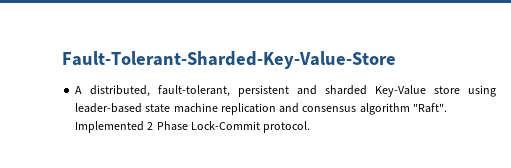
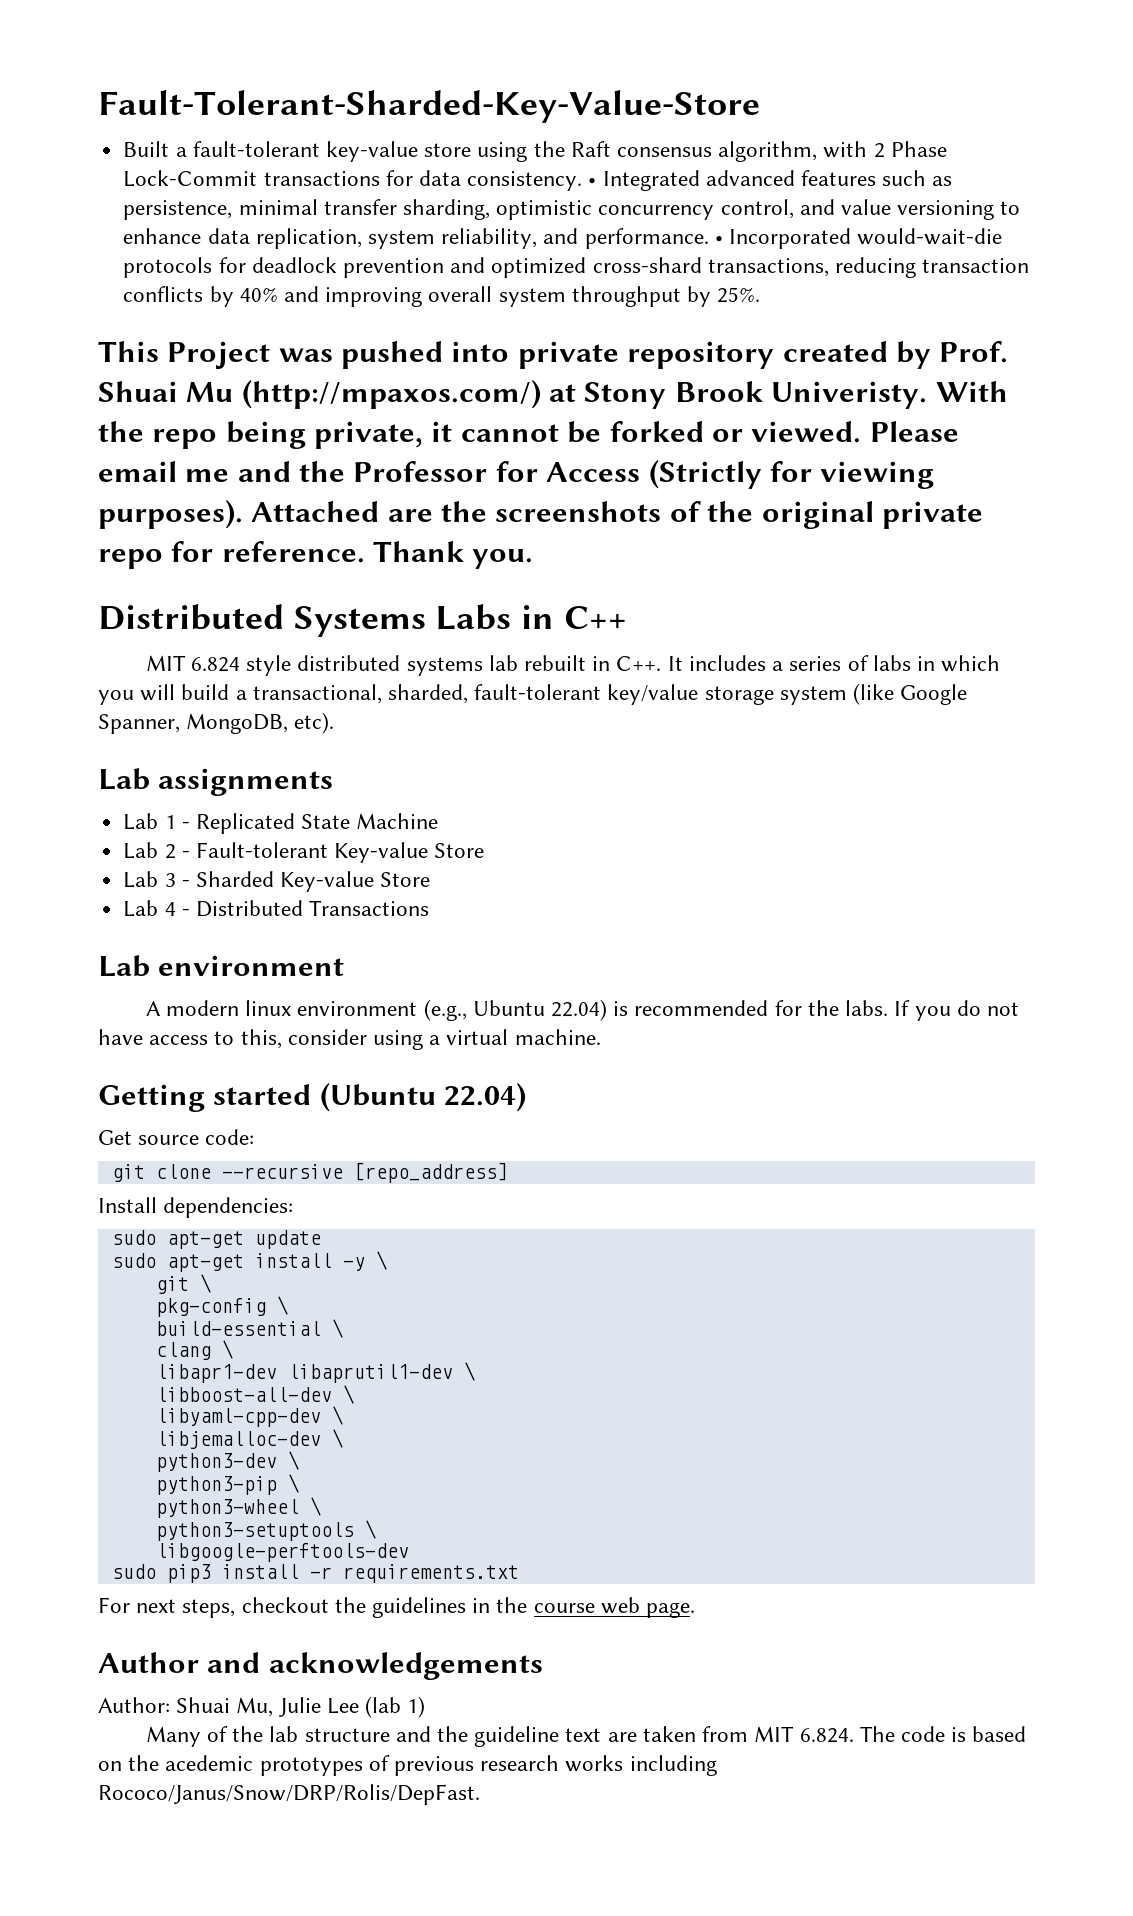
- A distributed, fault-tolerant, persistent and sharded Key-Value store using leader-based state machine replication and consensus algorithm "Raft". Implemented 2 Phase Lock-Commit protocol.
+ Built a fault-tolerant key-value store using the Raft consensus algorithm, with 2 Phase Lock-Commit transactions for data consistency. • Integrated advanced features such as persistence, minimal transfer sharding, optimistic concurrency control, and value versioning to enhance data replication, system reliability, and performance. • Incorporated would-wait-die protocols for deadlock prevention and optimized cross-shard transactions, reducing transaction conflicts by 40% and improving overall system throughput by 25%.
+ This Project was pushed into private repository created by Prof. Shuai Mu (http://mpaxos.com/) at Stony Brook Univeristy. With the repo being private, it cannot be forked or viewed. Please email me and the Professor for Access (Strictly for viewing purposes). Attached are the screenshots of the original private repo for reference. Thank you.
+ Distributed Systems Labs in C++
+ MIT 6.824 style distributed systems lab rebuilt in C++. It includes a series of labs in which you will build a transactional, sharded, fault-tolerant key/value storage system (like Google Spanner, MongoDB, etc).
+ Lab assignments
+ Lab 1 - Replicated State Machine
+ Lab 2 - Fault-tolerant Key-value Store
+ Lab 3 - Sharded Key-value Store
+ Lab 4 - Distributed Transactions
+ Lab environment
+ A modern linux environment (e.g., Ubuntu 22.04) is recommended for the labs. If you do not have access to this, consider using a virtual machine.
+ Getting started (Ubuntu 22.04)
+ Get source code:
+ git clone --recursive [repo_address]
+ Install dependencies:
+ sudo apt-get update
+ sudo apt-get install -y \
+ git \
+ pkg-config \
+ build-essential \
+ clang \
+ libapr1-dev libaprutil1-dev \
+ libboost-all-dev \
+ libyaml-cpp-dev \
+ libjemalloc-dev \
+ python3-dev \
+ python3-pip \
+ python3-wheel \
+ python3-setuptools \
+ libgoogle-perftools-dev
+ sudo pip3 install -r requirements.txt
+ For next steps, checkout the guidelines in the course web page.
+ Author and acknowledgements
+ Author: Shuai Mu, Julie Lee (lab 1)
+ Many of the lab structure and the guideline text are taken from MIT 6.824. The code is based on the acedemic prototypes of previous research works including Rococo/Janus/Snow/DRP/Rolis/DepFast.

